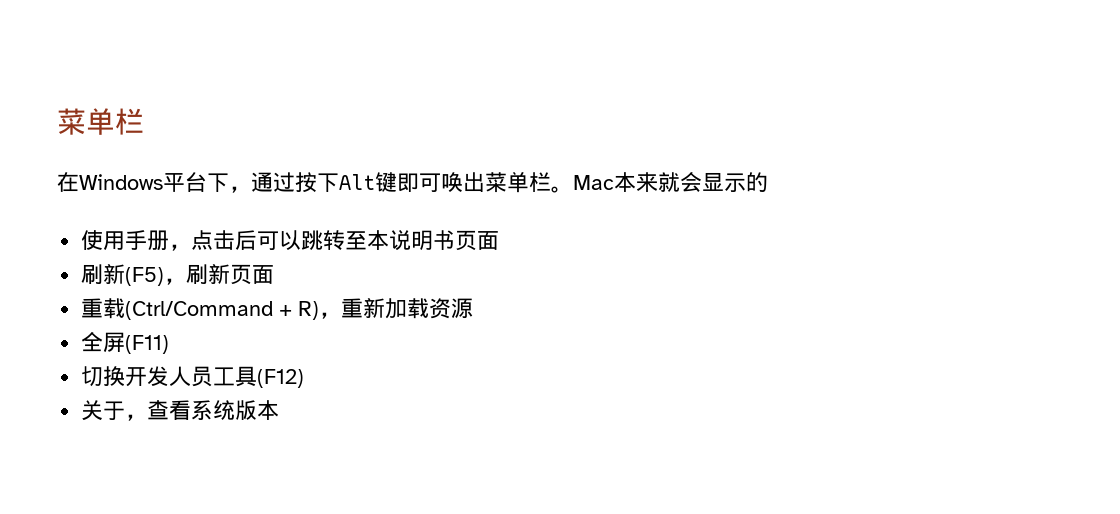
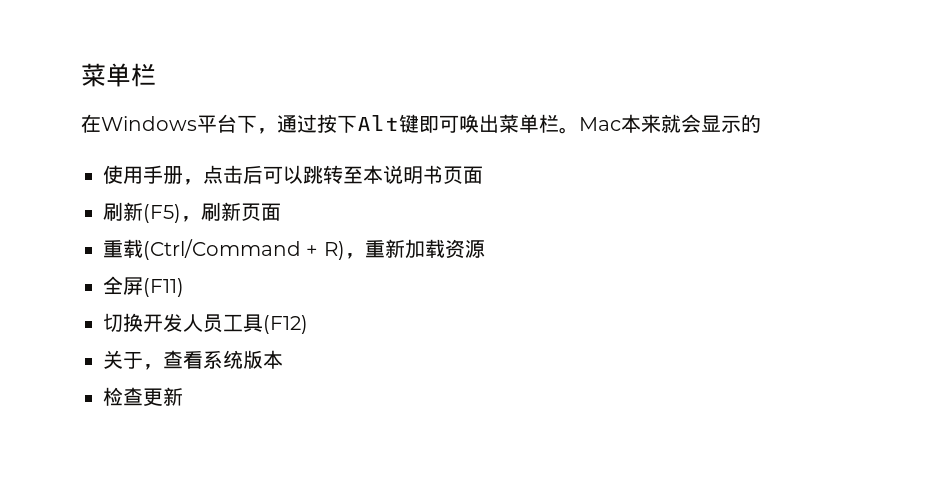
+ 检查更新

